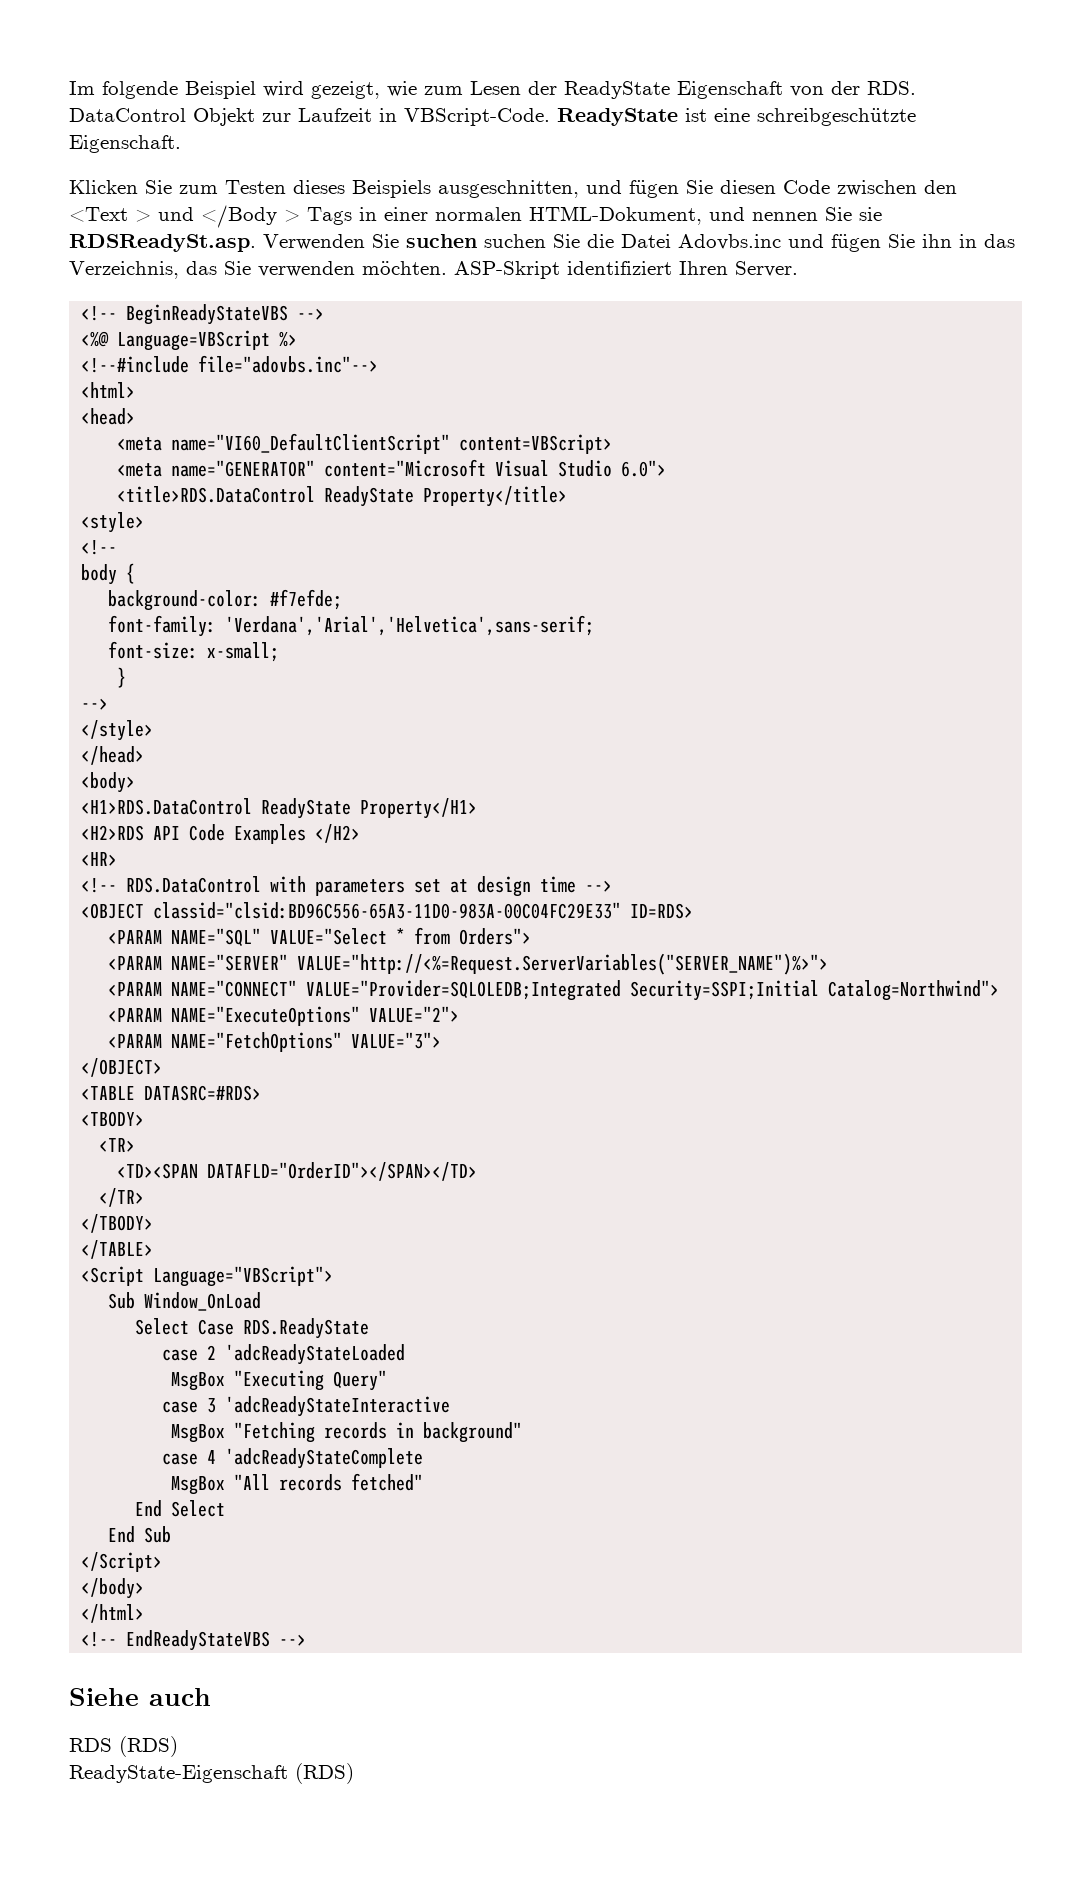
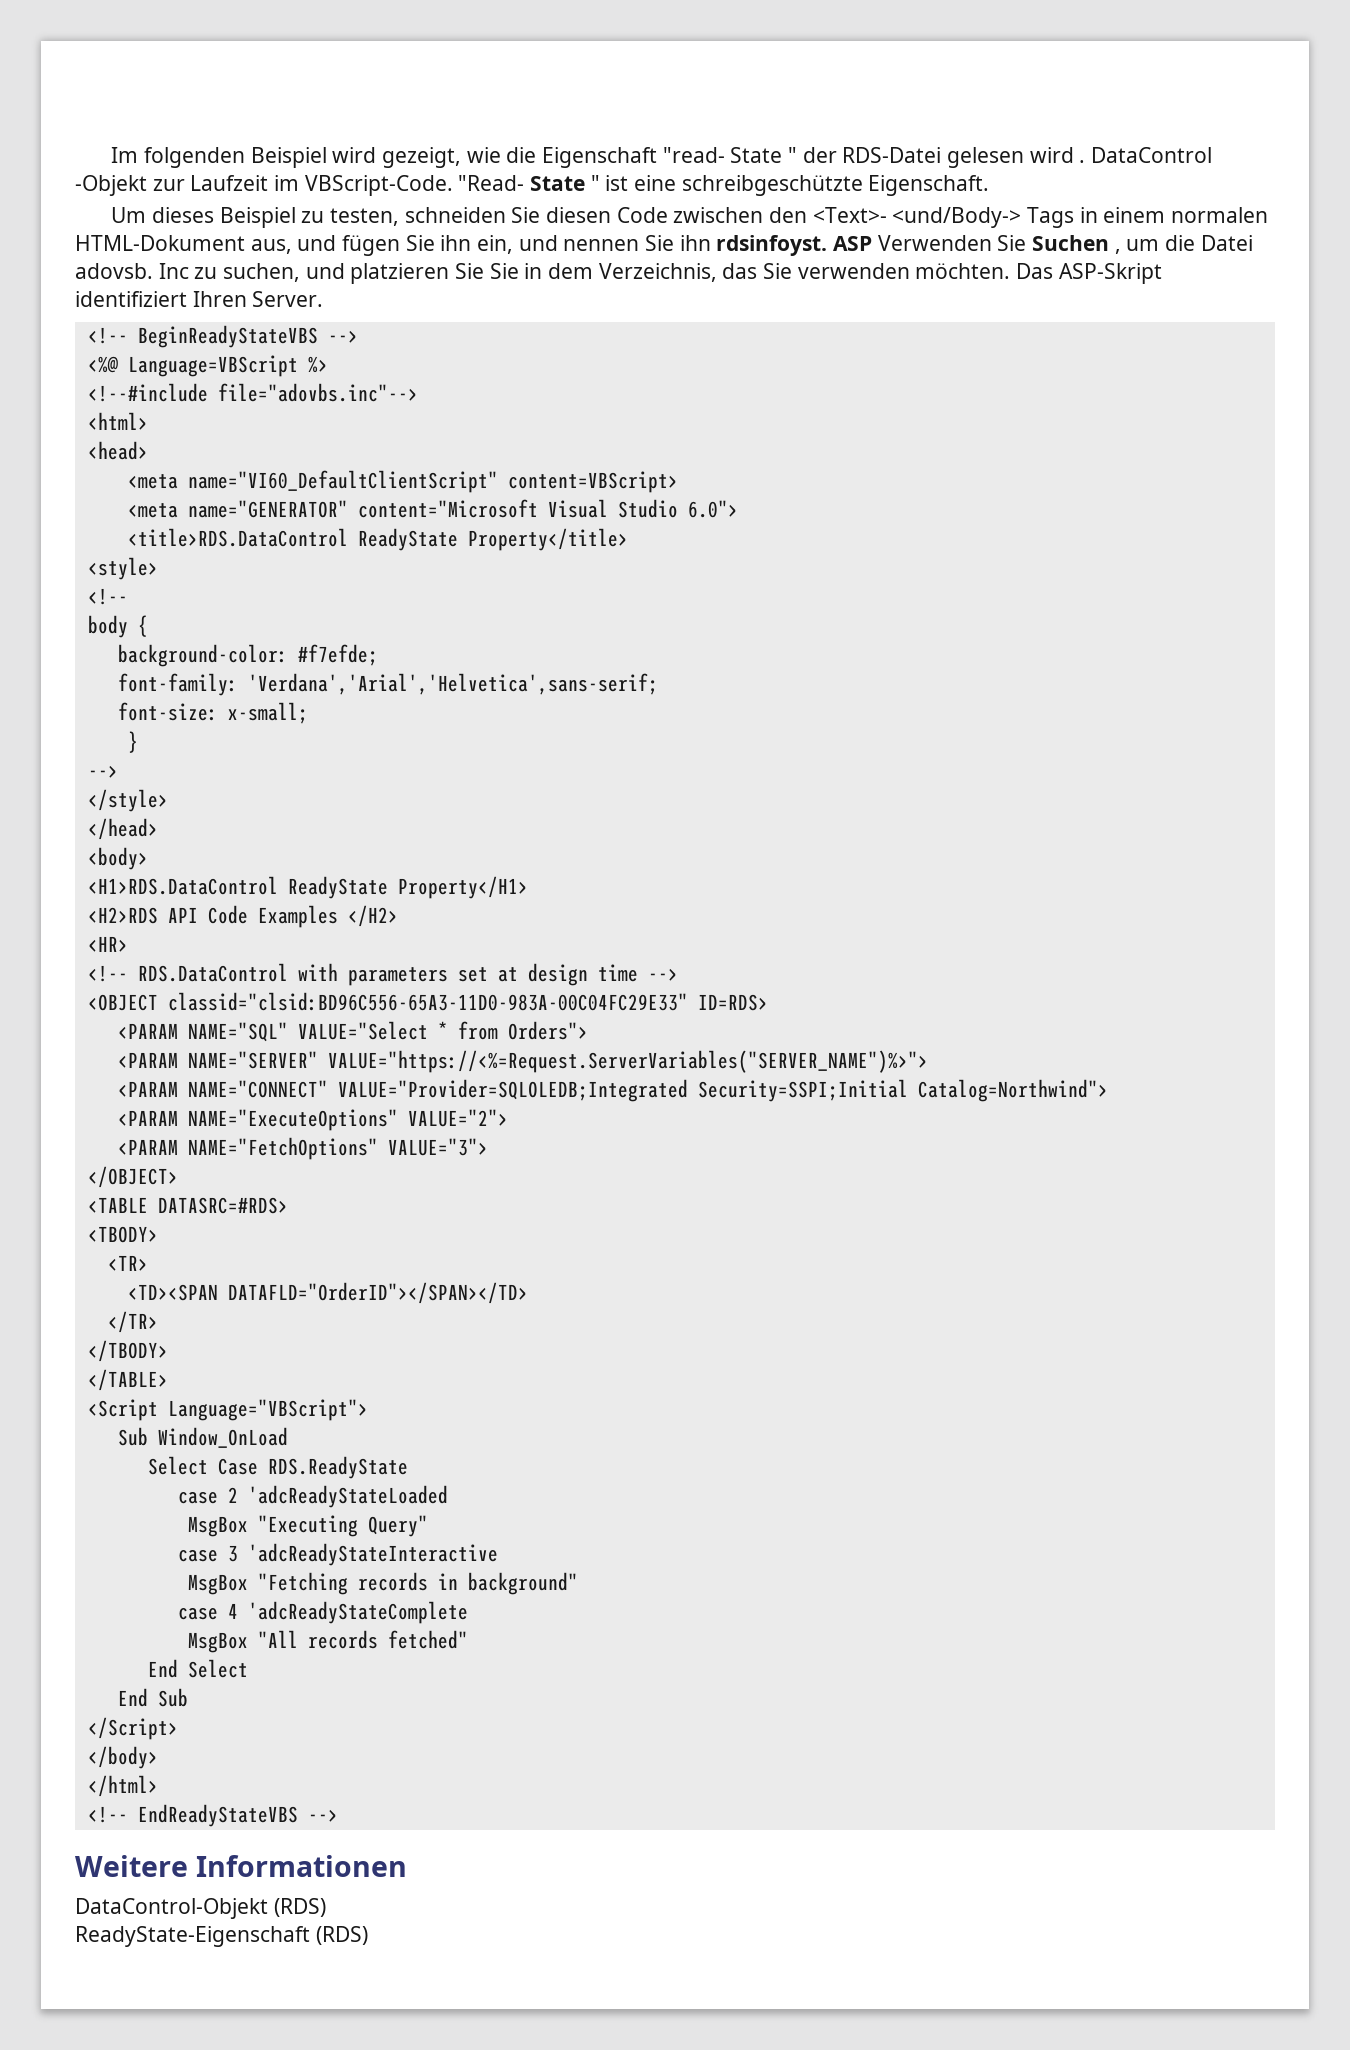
- Im folgende Beispiel wird gezeigt, wie zum Lesen der ReadyState Eigenschaft von der RDS. DataControl Objekt zur Laufzeit in VBScript-Code. ReadyState ist eine schreibgeschützte Eigenschaft.
- Klicken Sie zum Testen dieses Beispiels ausgeschnitten, und fügen Sie diesen Code zwischen den <Text > und </Body > Tags in einer normalen HTML-Dokument, und nennen Sie sie RDSReadySt.asp. Verwenden Sie suchen suchen Sie die Datei Adovbs.inc und fügen Sie ihn in das Verzeichnis, das Sie verwenden möchten.
+ Im folgenden Beispiel wird gezeigt, wie die Eigenschaft "read- State " der RDS-Datei gelesen wird . DataControl -Objekt zur Laufzeit im VBScript-Code. "Read- State " ist eine schreibgeschützte Eigenschaft.
+ Um dieses Beispiel zu testen, schneiden Sie diesen Code zwischen den <Text>- <und/Body-> Tags in einem normalen HTML-Dokument aus, und fügen Sie ihn ein, und nennen Sie ihn rdsinfoyst. ASP Verwenden Sie Suchen , um die Datei adovsb. Inc zu suchen, und platzieren Sie Sie in dem Verzeichnis, das Sie verwenden möchten.
- ASP-Skript identifiziert Ihren Server.
+ Das ASP-Skript identifiziert Ihren Server.
- <PARAM NAME="SERVER" VALUE="http://<%=Request.ServerVariables("SERVER_NAME")%>">
+ <PARAM NAME="SERVER" VALUE="https://<%=Request.ServerVariables("SERVER_NAME")%>">
- Siehe auch
- RDS (RDS)
+ Weitere Informationen
+ DataControl-Objekt (RDS)

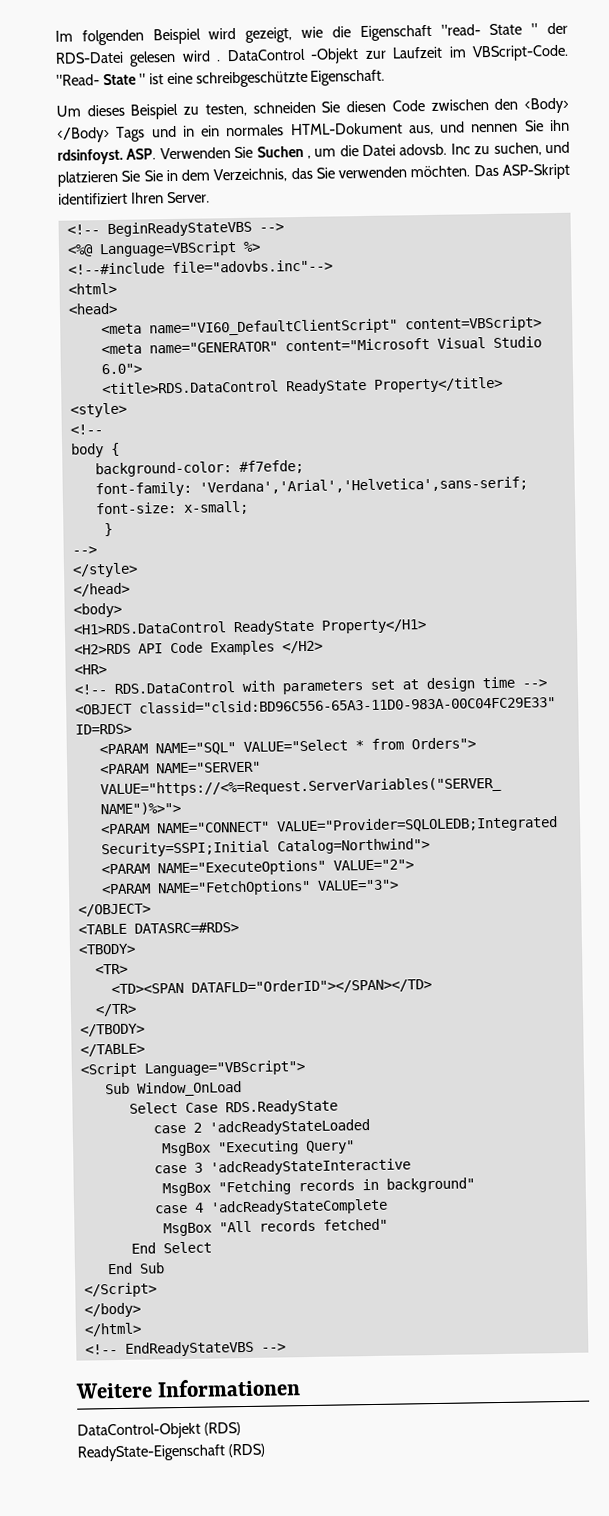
- Um dieses Beispiel zu testen, schneiden Sie diesen Code zwischen den <Text>- <und/Body-> Tags in einem normalen HTML-Dokument aus, und fügen Sie ihn ein, und nennen Sie ihn rdsinfoyst.
+ Um dieses Beispiel zu testen, schneiden Sie diesen Code zwischen den <Body> </Body> Tags und in ein normales HTML-Dokument aus, und nennen Sie ihn rdsinfoyst.
- ASP Verwenden Sie Suchen , um die Datei adovsb.
+ ASP. Verwenden Sie Suchen , um die Datei adovsb.

